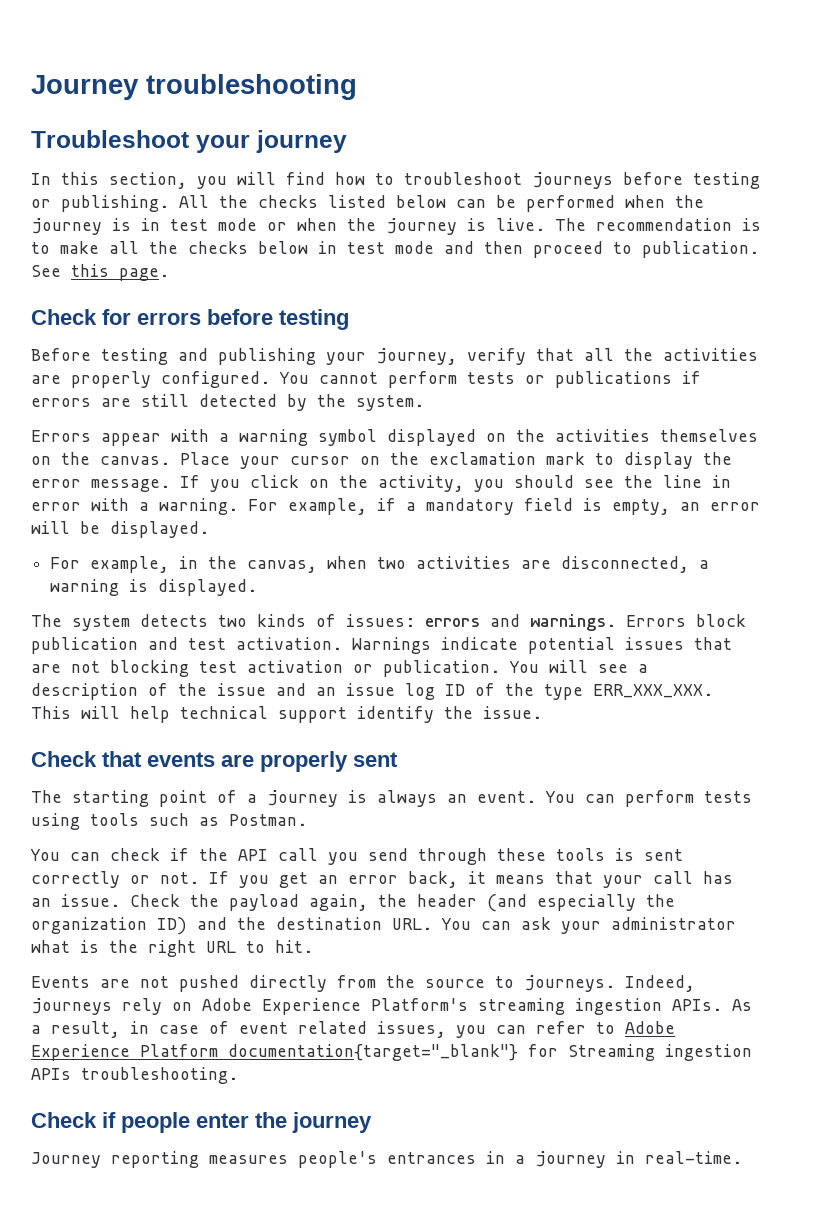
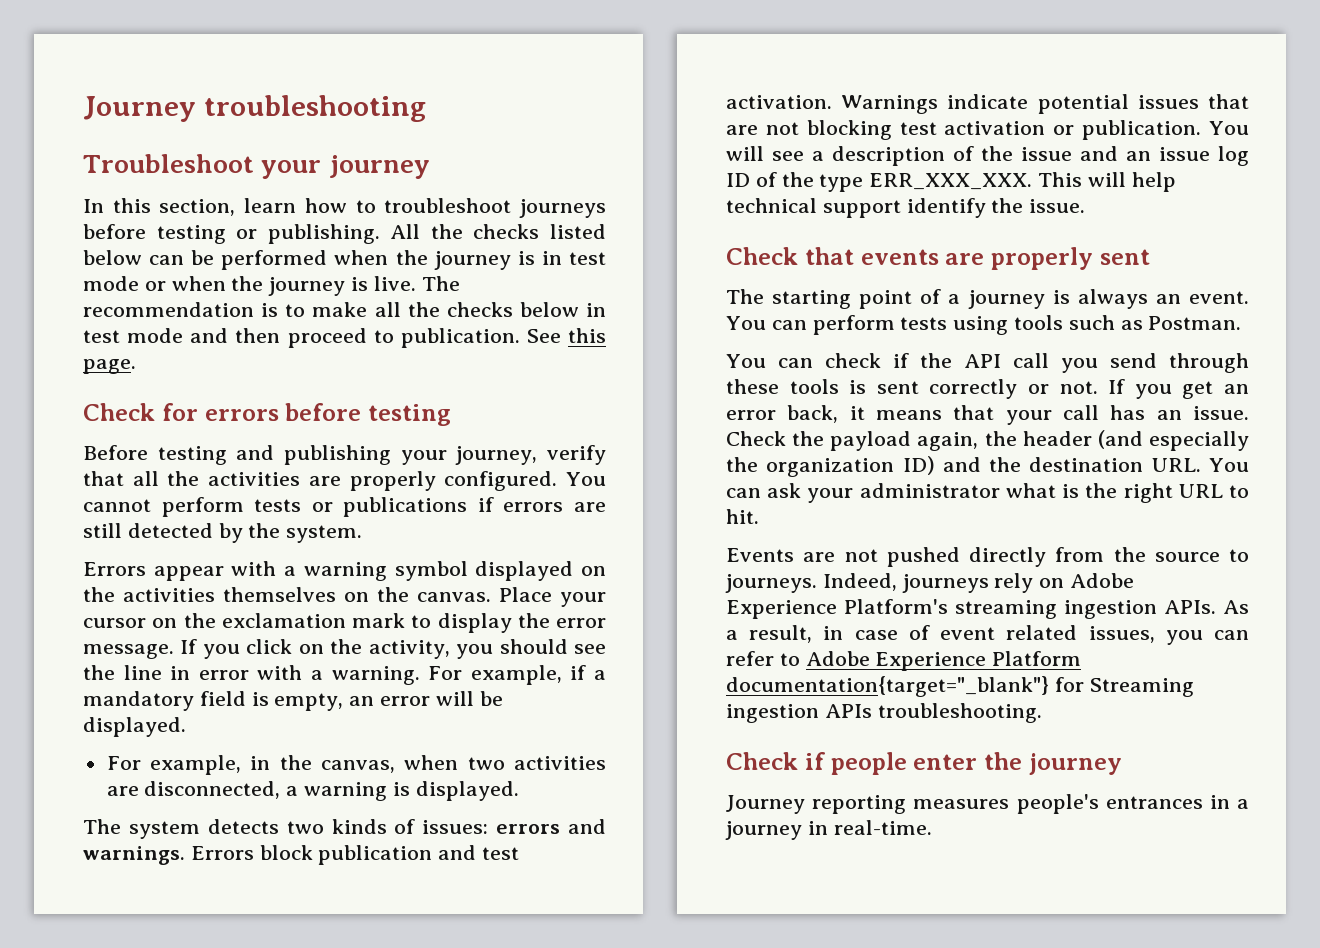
- In this section, you will find how to troubleshoot journeys before testing or publishing.
+ In this section, learn how to troubleshoot journeys before testing or publishing.

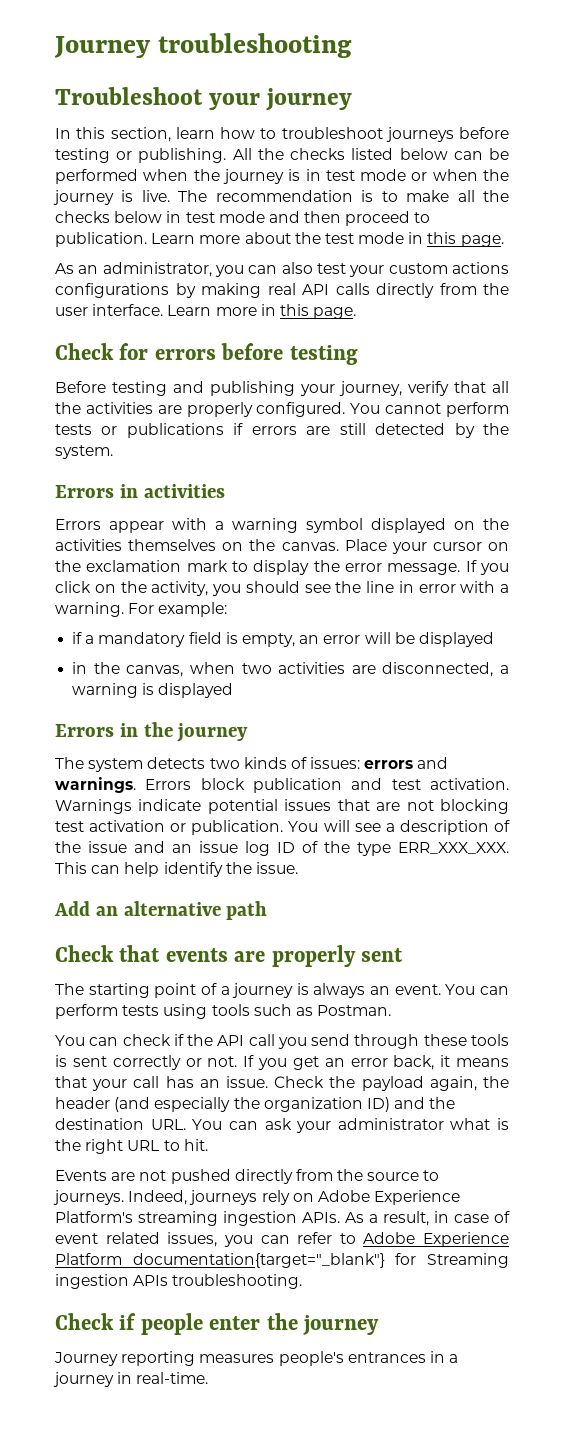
- See this page.
+ Learn more about the test mode in this page.
+ As an administrator, you can also test your custom actions configurations by making real API calls directly from the user interface. Learn more in this page.
+ Errors in activities
- For example, if a mandatory field is empty, an error will be displayed.
- For example, in the canvas, when two activities are disconnected, a warning is displayed.
+ For example:
+ if a mandatory field is empty, an error will be displayed
+ in the canvas, when two activities are disconnected, a warning is displayed
+ Errors in the journey
- This will help technical support identify the issue.
+ This can help identify the issue.
+ Add an alternative path

